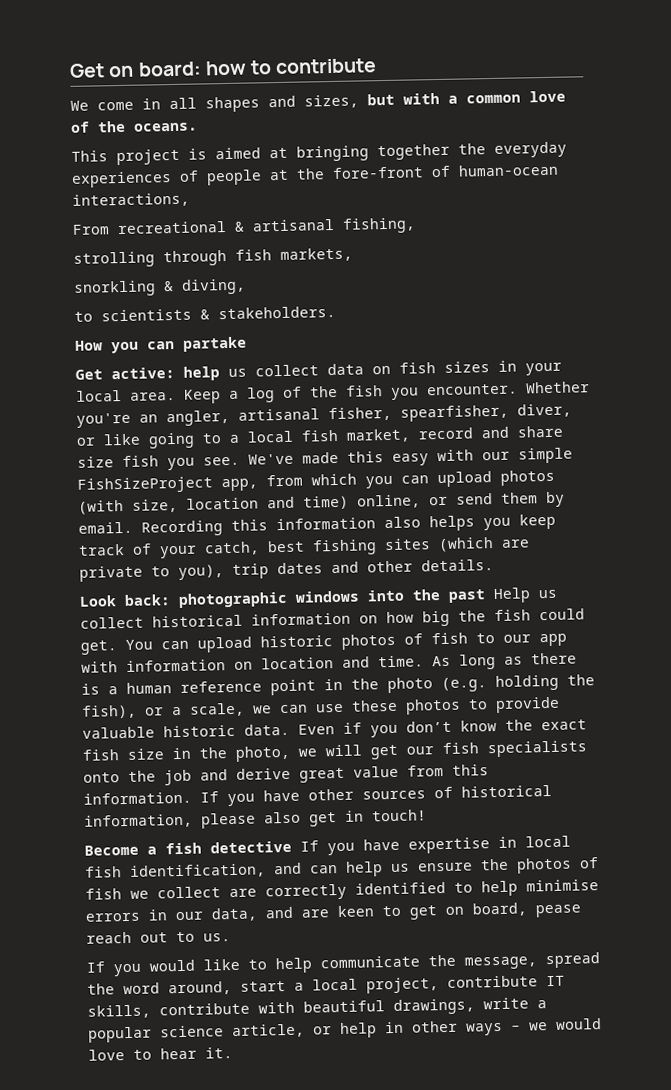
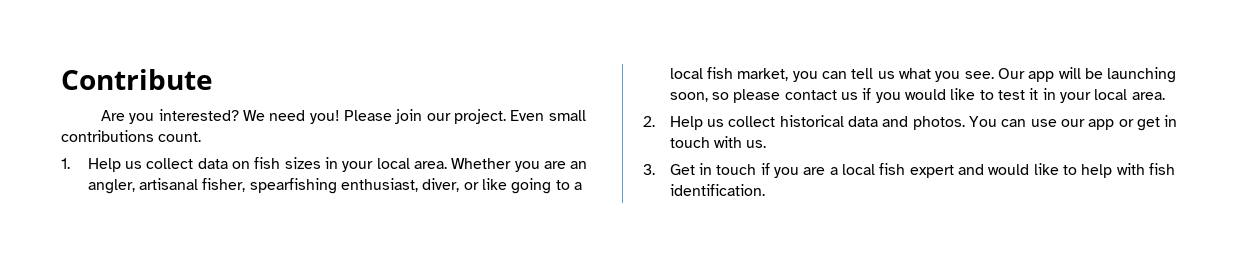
- Get on board: how to contribute
- We come in all shapes and sizes, but with a common love of the oceans.
- This project is aimed at bringing together the everyday experiences of people at the fore-front of human-ocean interactions,
- From recreational & artisanal fishing,
- strolling through fish markets,
- snorkling & diving,
- to scientists & stakeholders.
- How you can partake
- Get active: help us collect data on fish sizes in your local area.
+ Contribute
+ Are you interested? We need you! Please join our project. Even small contributions count.
+ 1. Help us collect data on fish sizes in your local area.
- Keep a log of the fish you encounter. Whether you're an angler, artisanal fisher, spearfisher, diver, or like going to a local fish market, record and share size fish you see. We've made this easy with our simple FishSizeProject app, from which you can upload photos (with size, location and time) online, or send them by email. Recording this information also helps you keep track of your catch, best fishing sites (which are private to you), trip dates and other details.
- Look back: photographic windows into the past Help us collect historical information on how big the fish could get. You can upload historic photos of fish to our app with information on location and time. As long as there is a human reference point in the photo (e.g. holding the fish), or a scale, we can use these photos to provide valuable historic data. Even if you don’t know the exact fish size in the photo, we will get our fish specialists onto the job and derive great value from this information. If you have other sources of historical information, please also get in touch!
- Become a fish detective If you have expertise in local fish identification, and can help us ensure the photos of fish we collect are correctly identified to help minimise errors in our data, and are keen to get on board, pease reach out to us.
- If you would like to help communicate the message, spread the word around, start a local project, contribute IT skills, contribute with beautiful drawings, write a popular science article, or help in other ways – we would love to hear it.
+ Whether you are an angler, artisanal fisher, spearfishing enthusiast, diver, or like going to a local fish market, you can tell us what you see. Our app will be launching soon, so please contact us if you would like to test it in your local area.
+ 2. Help us collect historical data and photos. You can use our app or get in touch with us.
+ 3. Get in touch if you are a local fish expert and would like to help with fish identification.

